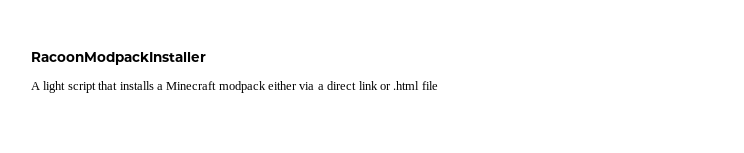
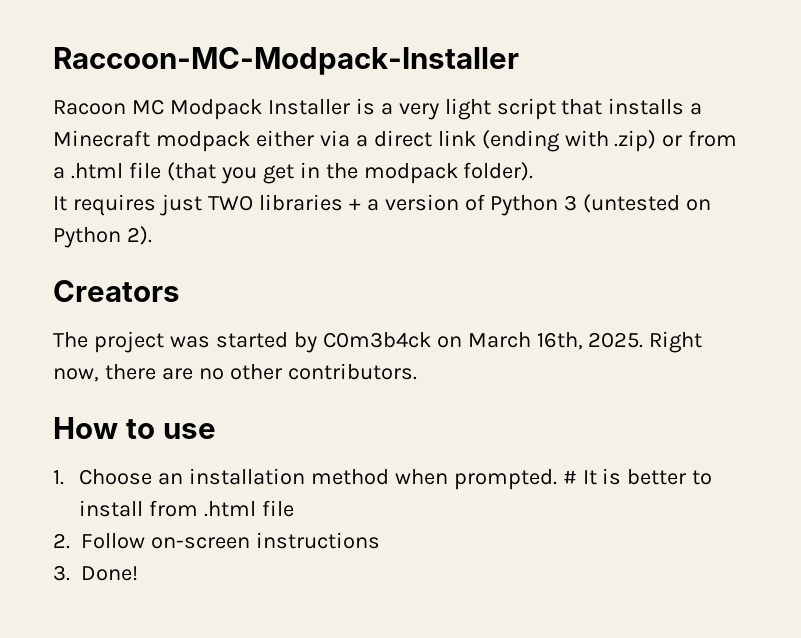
- RacoonModpackInstaller
- A light script that installs a Minecraft modpack either via a direct link or .html file
+ Raccoon-MC-Modpack-Installer
+ Racoon MC Modpack Installer is a very light script that installs a Minecraft modpack either via a direct link (ending with .zip) or from a .html file (that you get in the modpack folder).
+ It requires just TWO libraries + a version of Python 3 (untested on Python 2).
+ Creators
+ The project was started by C0m3b4ck on March 16th, 2025. Right now, there are no other contributors.
+ How to use
+ 1. Choose an installation method when prompted. # It is better to install from .html file
+ 2. Follow on-screen instructions
+ 3. Done!

